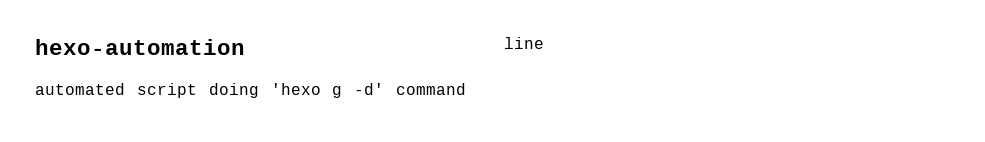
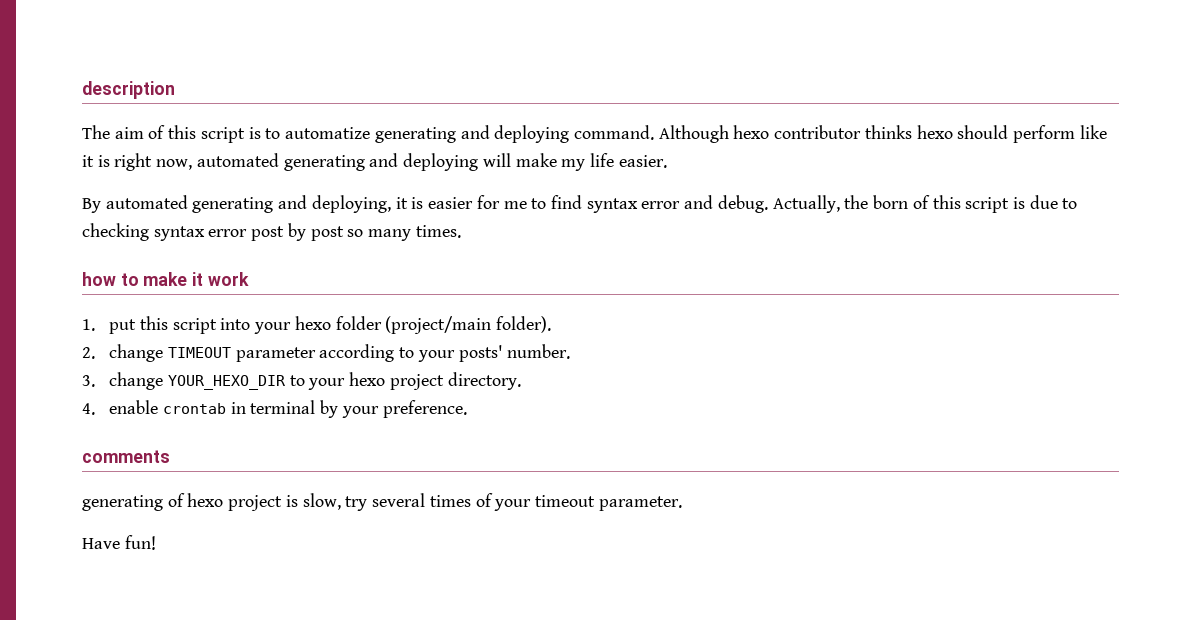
- hexo-automation
- automated script doing 'hexo g -d' command line
+ description
+ The aim of this script is to automatize generating and deploying command. Although hexo contributor thinks hexo should perform like it is right now, automated generating and deploying will make my life easier.
+ By automated generating and deploying, it is easier for me to find syntax error and debug. Actually, the born of this script is due to checking syntax error post by post so many times.
+ how to make it work
+ 1. put this script into your hexo folder (project/main folder).
+ 2. change TIMEOUT parameter according to your posts' number.
+ 3. change YOUR_HEXO_DIR to your hexo project directory.
+ 4. enable crontab in terminal by your preference.
+ comments
+ generating of hexo project is slow, try several times of your timeout parameter.
+ Have fun!

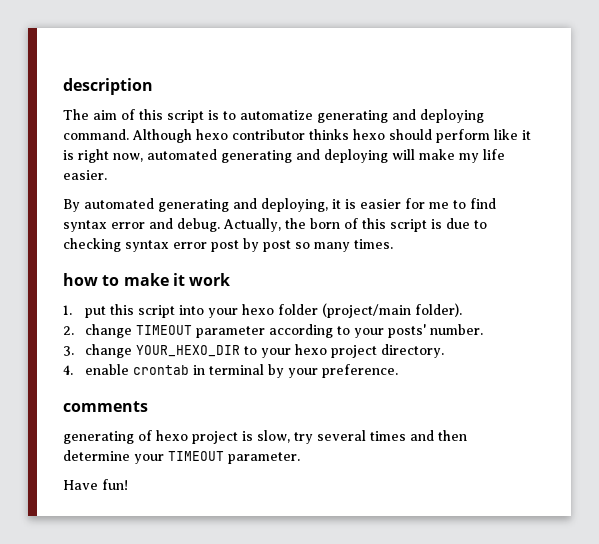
- generating of hexo project is slow, try several times of your timeout parameter.
+ generating of hexo project is slow, try several times and then determine your TIMEOUT parameter.

